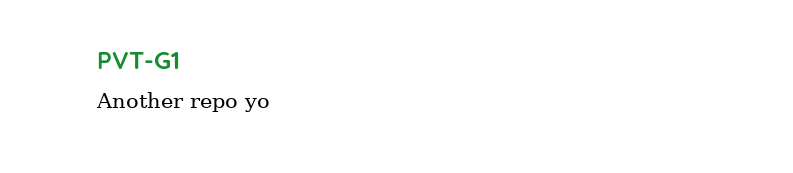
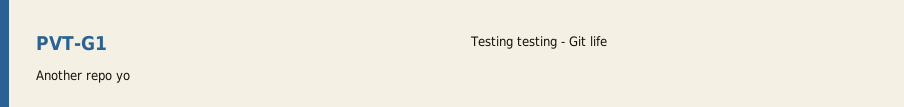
+ Testing testing - Git life

